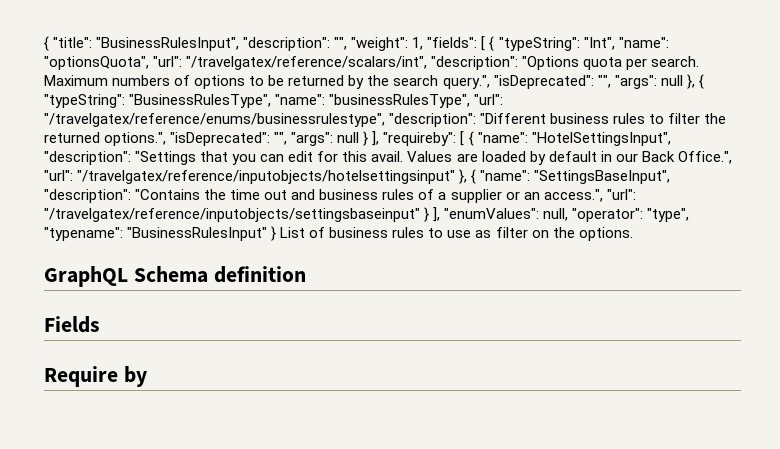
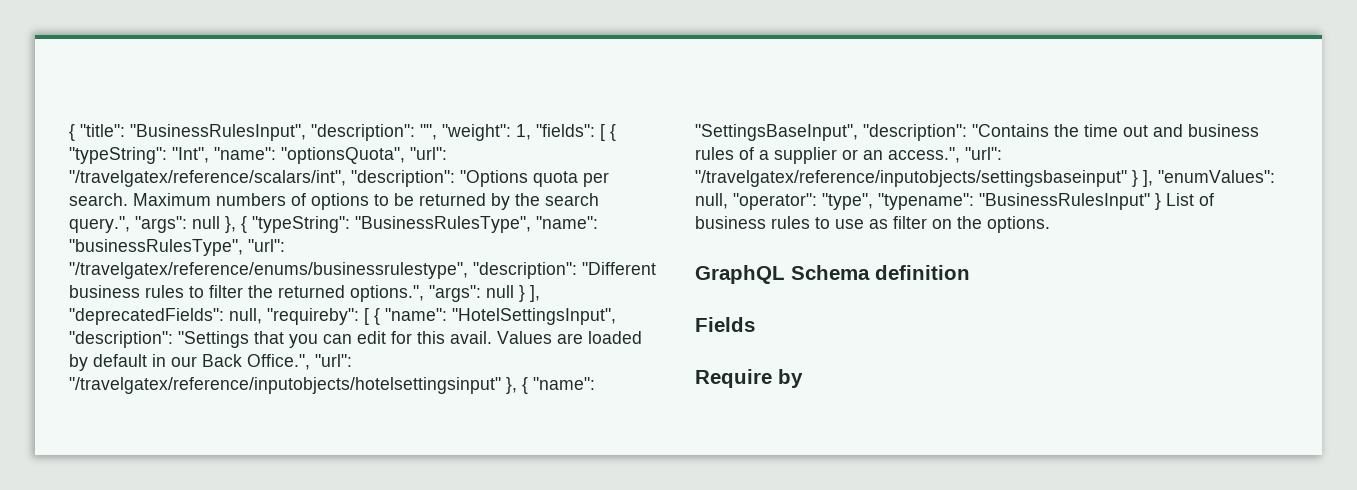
- Maximum numbers of options to be returned by the search query.", "isDeprecated": "", "args": null }, { "typeString": "BusinessRulesType", "name": "businessRulesType", "url": "/travelgatex/reference/enums/businessrulestype", "description": "Different business rules to filter the returned options.", "isDeprecated": "", "args": null } ], "requireby": [ { "name": "HotelSettingsInput", "description": "Settings that you can edit for this avail.
+ Maximum numbers of options to be returned by the search query.", "args": null }, { "typeString": "BusinessRulesType", "name": "businessRulesType", "url": "/travelgatex/reference/enums/businessrulestype", "description": "Different business rules to filter the returned options.", "args": null } ], "deprecatedFields": null, "requireby": [ { "name": "HotelSettingsInput", "description": "Settings that you can edit for this avail.

